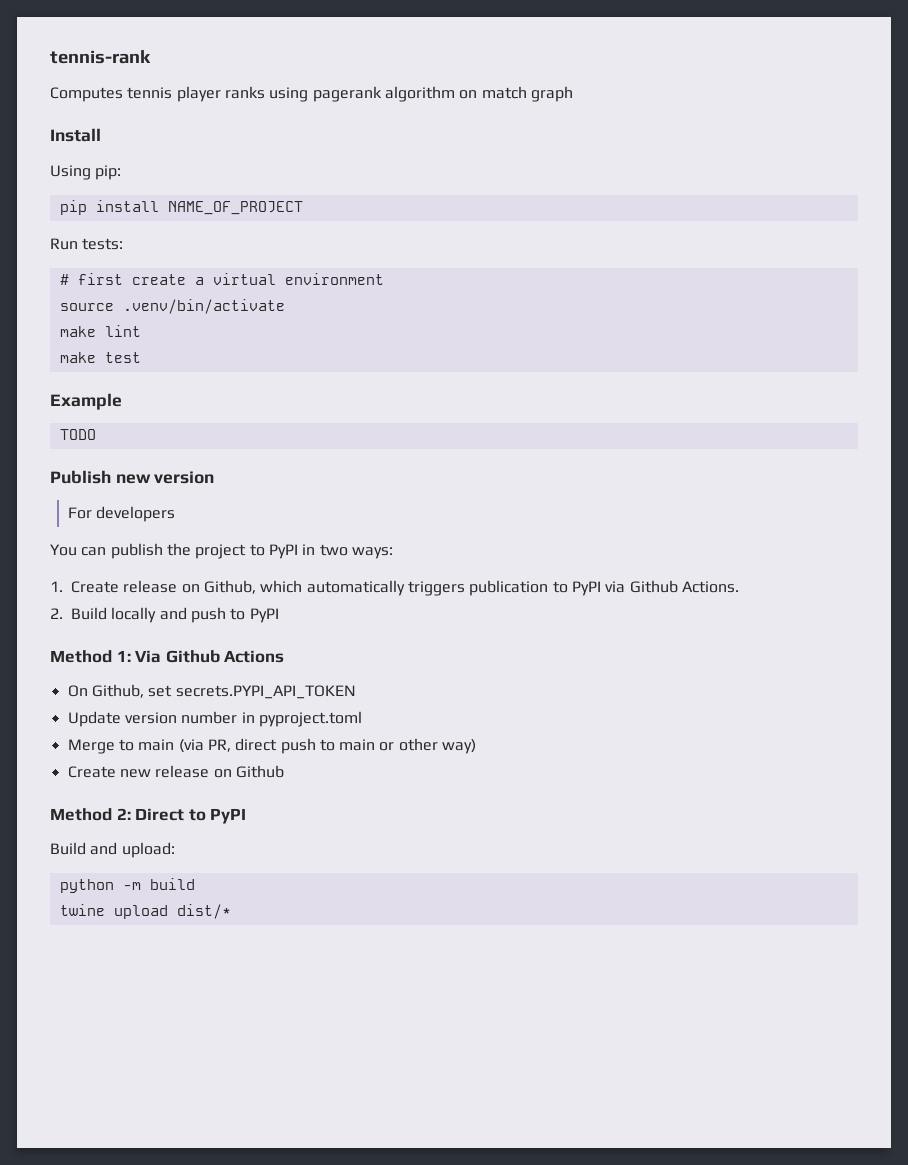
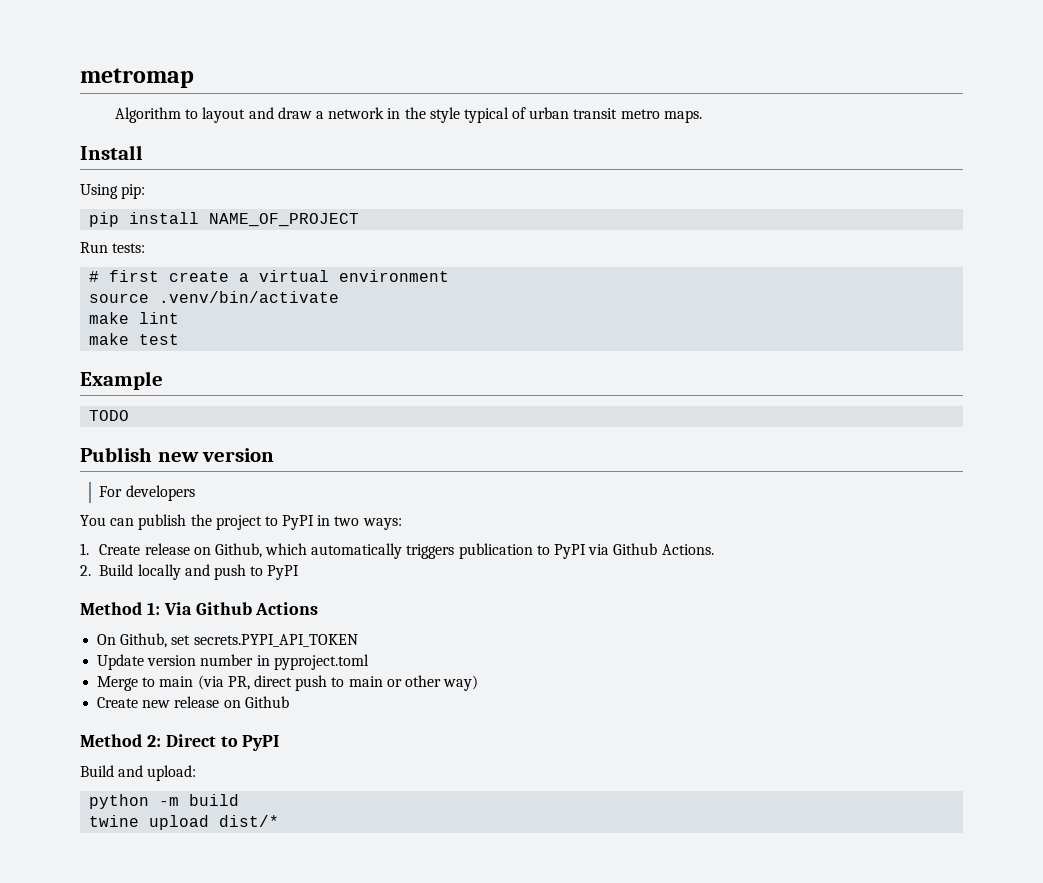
- tennis-rank
- Computes tennis player ranks using pagerank algorithm on match graph
+ metromap
+ Algorithm to layout and draw a network in the style typical of urban transit metro maps.

